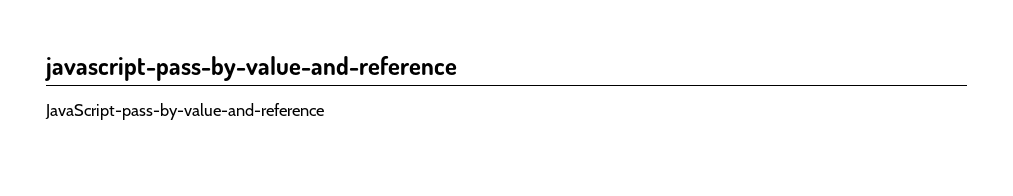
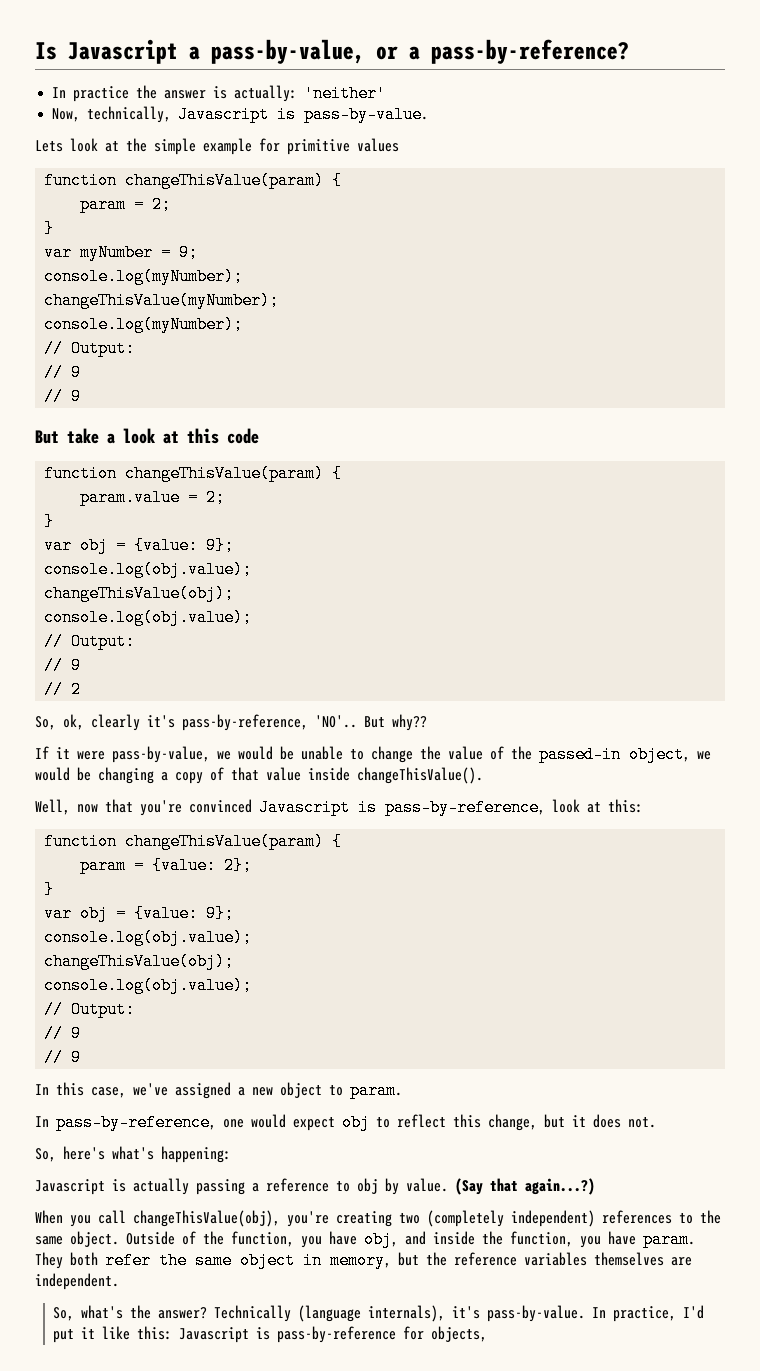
- javascript-pass-by-value-and-reference
- JavaScript-pass-by-value-and-reference
+ Is Javascript a pass-by-value, or a pass-by-reference?
+ In practice the answer is actually: 'neither'
+ Now, technically, Javascript is pass-by-value.
+ Lets look at the simple example for primitive values
+ function changeThisValue(param) {
+ param = 2;
+ }
+ var myNumber = 9;
+ console.log(myNumber);
+ changeThisValue(myNumber);
+ console.log(myNumber);
+ // Output:
+ // 9
+ // 9
+ But take a look at this code
+ function changeThisValue(param) {
+ param.value = 2;
+ }
+ var obj = {value: 9};
+ console.log(obj.value);
+ changeThisValue(obj);
+ console.log(obj.value);
+ // Output:
+ // 9
+ // 2
+ So, ok, clearly it's pass-by-reference, 'NO'.. But why??
+ If it were pass-by-value, we would be unable to change the value of the passed-in object, we would be changing a copy of that value inside changeThisValue().
+ Well, now that you're convinced Javascript is pass-by-reference, look at this:
+ function changeThisValue(param) {
+ param = {value: 2};
+ }
+ var obj = {value: 9};
+ console.log(obj.value);
+ changeThisValue(obj);
+ console.log(obj.value);
+ // Output:
+ // 9
+ // 9
+ In this case, we've assigned a new object to param.
+ In pass-by-reference, one would expect obj to reflect this change, but it does not.
+ So, here's what's happening:
+ Javascript is actually passing a reference to obj by value. (Say that again...?)
+ When you call changeThisValue(obj), you're creating two (completely independent) references to the same object. Outside of the function, you have obj, and inside the function, you have param. They both refer the same object in memory, but the reference variables themselves are independent.
+ So, what's the answer? Technically (language internals), it's pass-by-value. In practice, I'd put it like this: Javascript is pass-by-reference for objects,

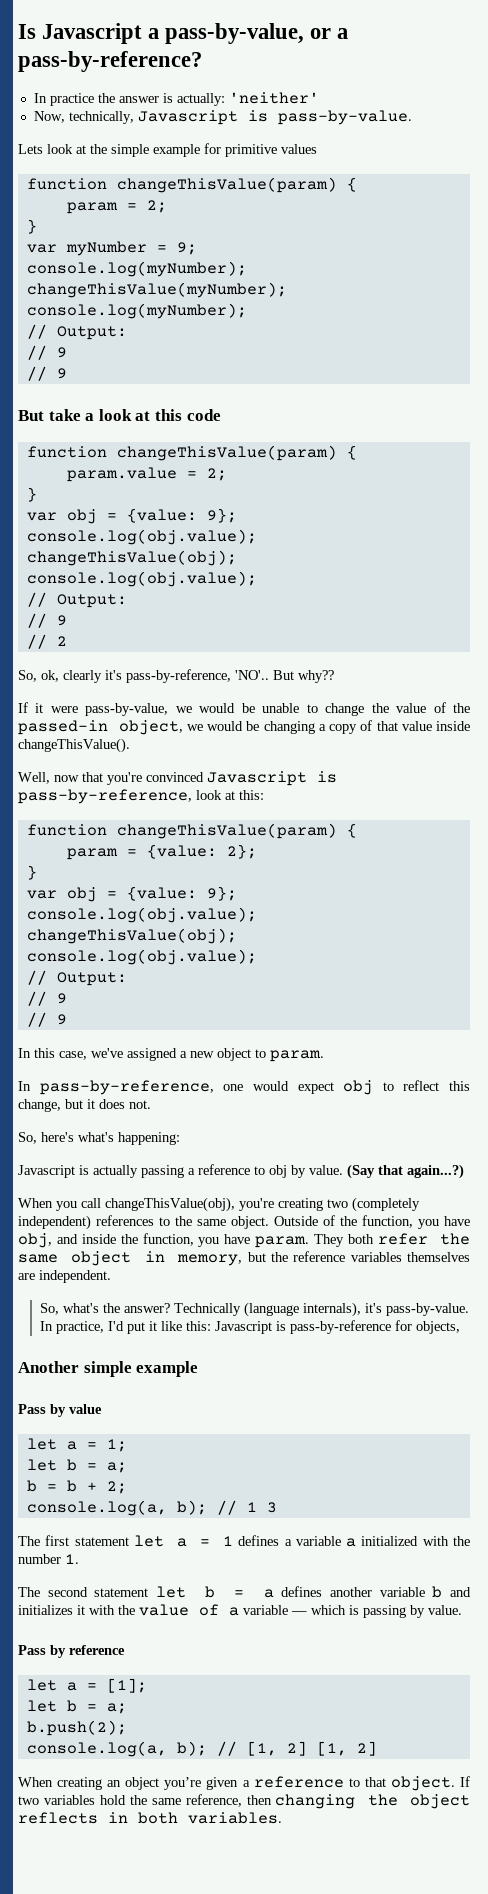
+ Another simple example
+ Pass by value
+ let a = 1;
+ let b = a;
+ b = b + 2;
+ console.log(a, b); // 1 3
+ The first statement let a = 1 defines a variable a initialized with the number 1.
+ The second statement let b = a defines another variable b and initializes it with the value of a variable — which is passing by value.
+ Pass by reference
+ let a = [1];
+ let b = a;
+ b.push(2);
+ console.log(a, b); // [1, 2] [1, 2]
+ When creating an object you’re given a reference to that object. If two variables hold the same reference, then changing the object reflects in both variables.

